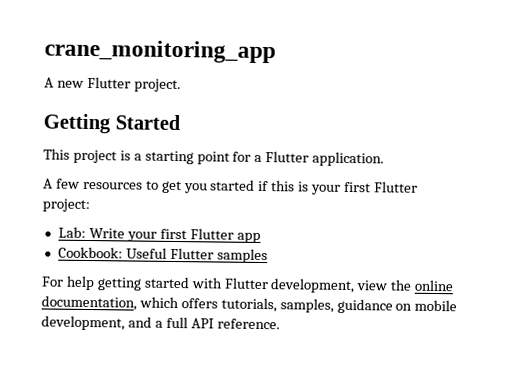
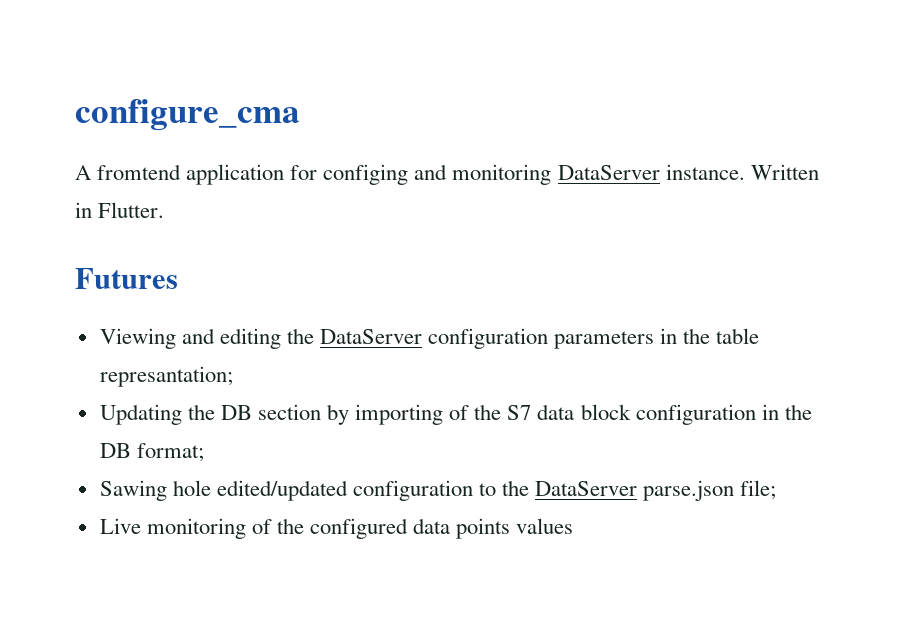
- crane_monitoring_app
- A new Flutter project.
- Getting Started
- This project is a starting point for a Flutter application.
- A few resources to get you started if this is your first Flutter project:
- Lab: Write your first Flutter app
- Cookbook: Useful Flutter samples
- For help getting started with Flutter development, view the online documentation, which offers tutorials, samples, guidance on mobile development, and a full API reference.
+ configure_cma
+ A fromtend application for configing and monitoring DataServer instance. Written in Flutter.
+ Futures
+ Viewing and editing the DataServer configuration parameters in the table represantation;
+ Updating the DB section by importing of the S7 data block configuration in the DB format;
+ Sawing hole edited/updated configuration to the DataServer parse.json file;
+ Live monitoring of the configured data points values

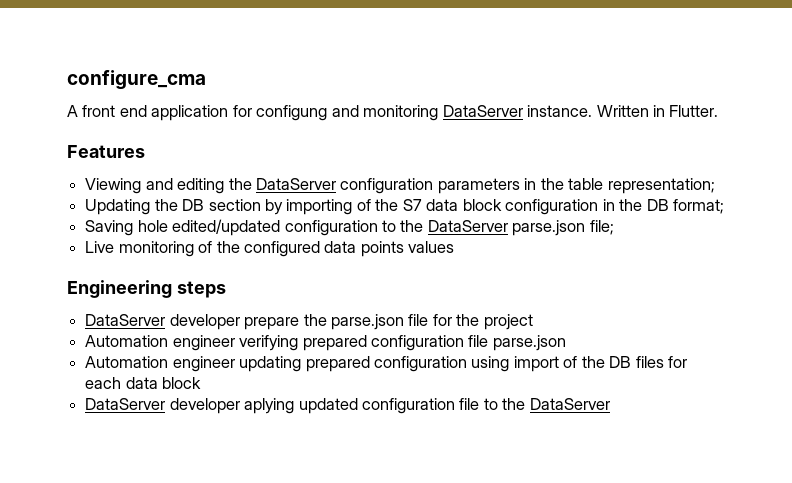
- A fromtend application for configing and monitoring DataServer instance.
+ A front end application for configung and monitoring DataServer instance.
- Futures
+ Features
- Viewing and editing the DataServer configuration parameters in the table represantation;
+ Viewing and editing the DataServer configuration parameters in the table representation;
- Sawing hole edited/updated configuration to the DataServer parse.json file;
+ Saving hole edited/updated configuration to the DataServer parse.json file;
+ Engineering steps
+ DataServer developer prepare the parse.json file for the project
+ Automation engineer verifying prepared configuration file parse.json
+ Automation engineer updating prepared configuration using import of the DB files for each data block
+ DataServer developer aplying updated configuration file to the DataServer

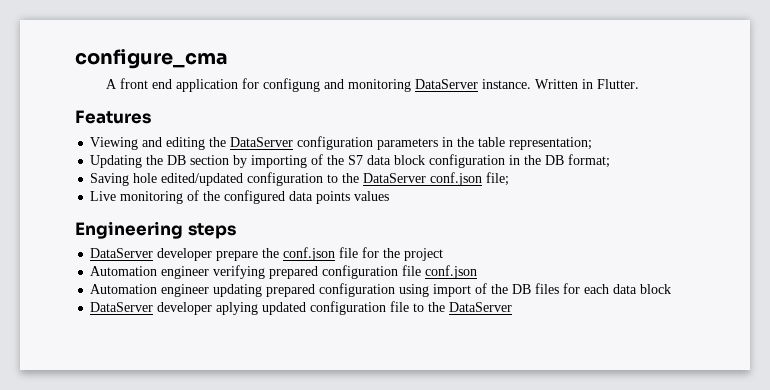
- Saving hole edited/updated configuration to the DataServer parse.json file;
+ Saving hole edited/updated configuration to the DataServer conf.json file;
- DataServer developer prepare the parse.json file for the project
+ DataServer developer prepare the conf.json file for the project
- Automation engineer verifying prepared configuration file parse.json
+ Automation engineer verifying prepared configuration file conf.json

